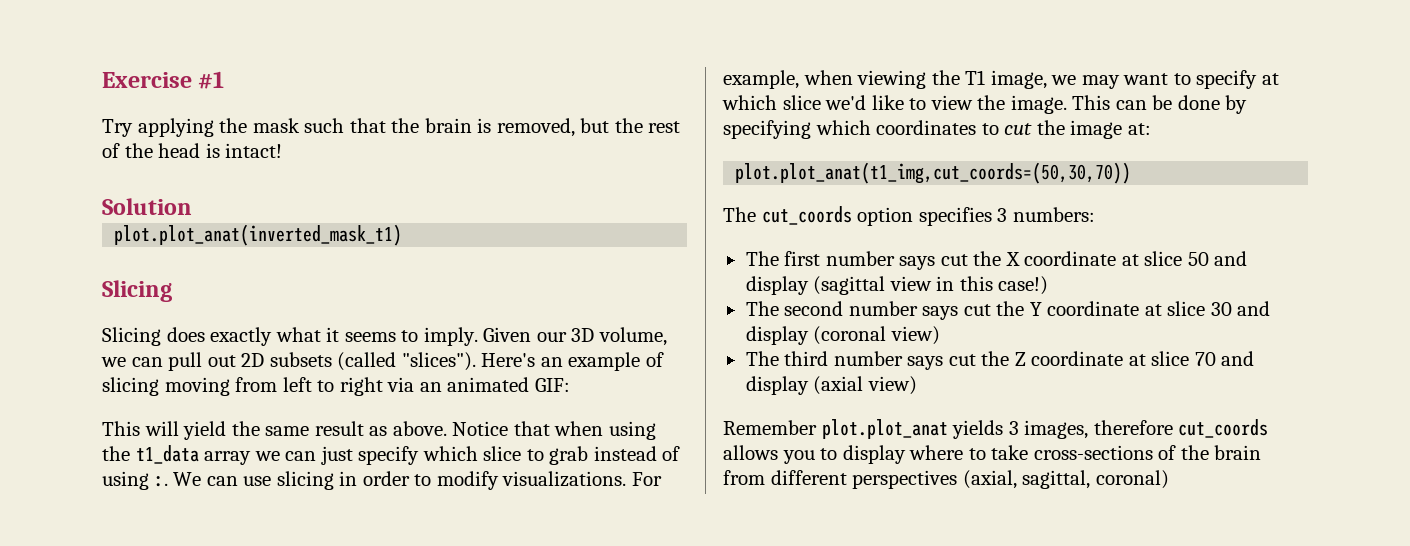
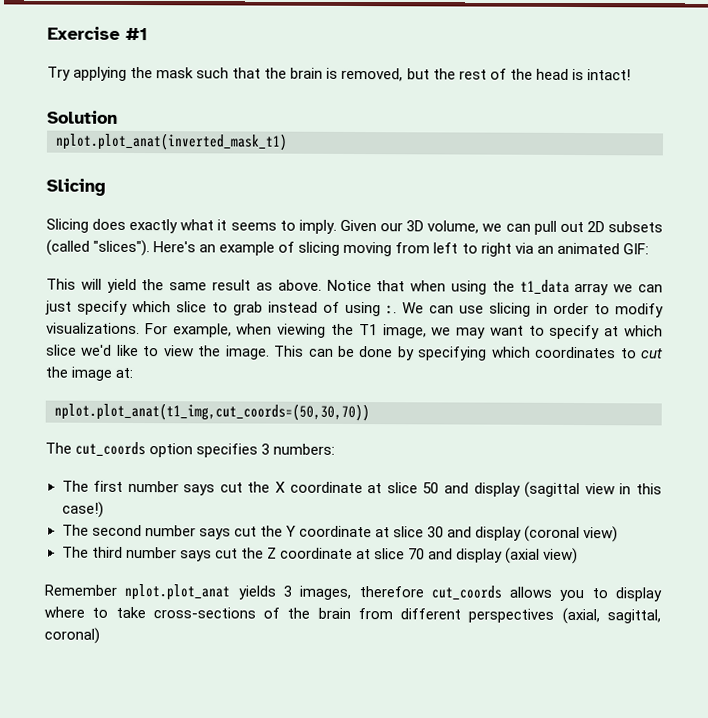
- plot.plot_anat(inverted_mask_t1)
+ nplot.plot_anat(inverted_mask_t1)
- plot.plot_anat(t1_img,cut_coords=(50,30,70))
+ nplot.plot_anat(t1_img,cut_coords=(50,30,70))
- Remember plot.plot_anat yields 3 images, therefore cut_coords allows you to display where to take cross-sections of the brain from different perspectives (axial, sagittal, coronal)
+ Remember nplot.plot_anat yields 3 images, therefore cut_coords allows you to display where to take cross-sections of the brain from different perspectives (axial, sagittal, coronal)

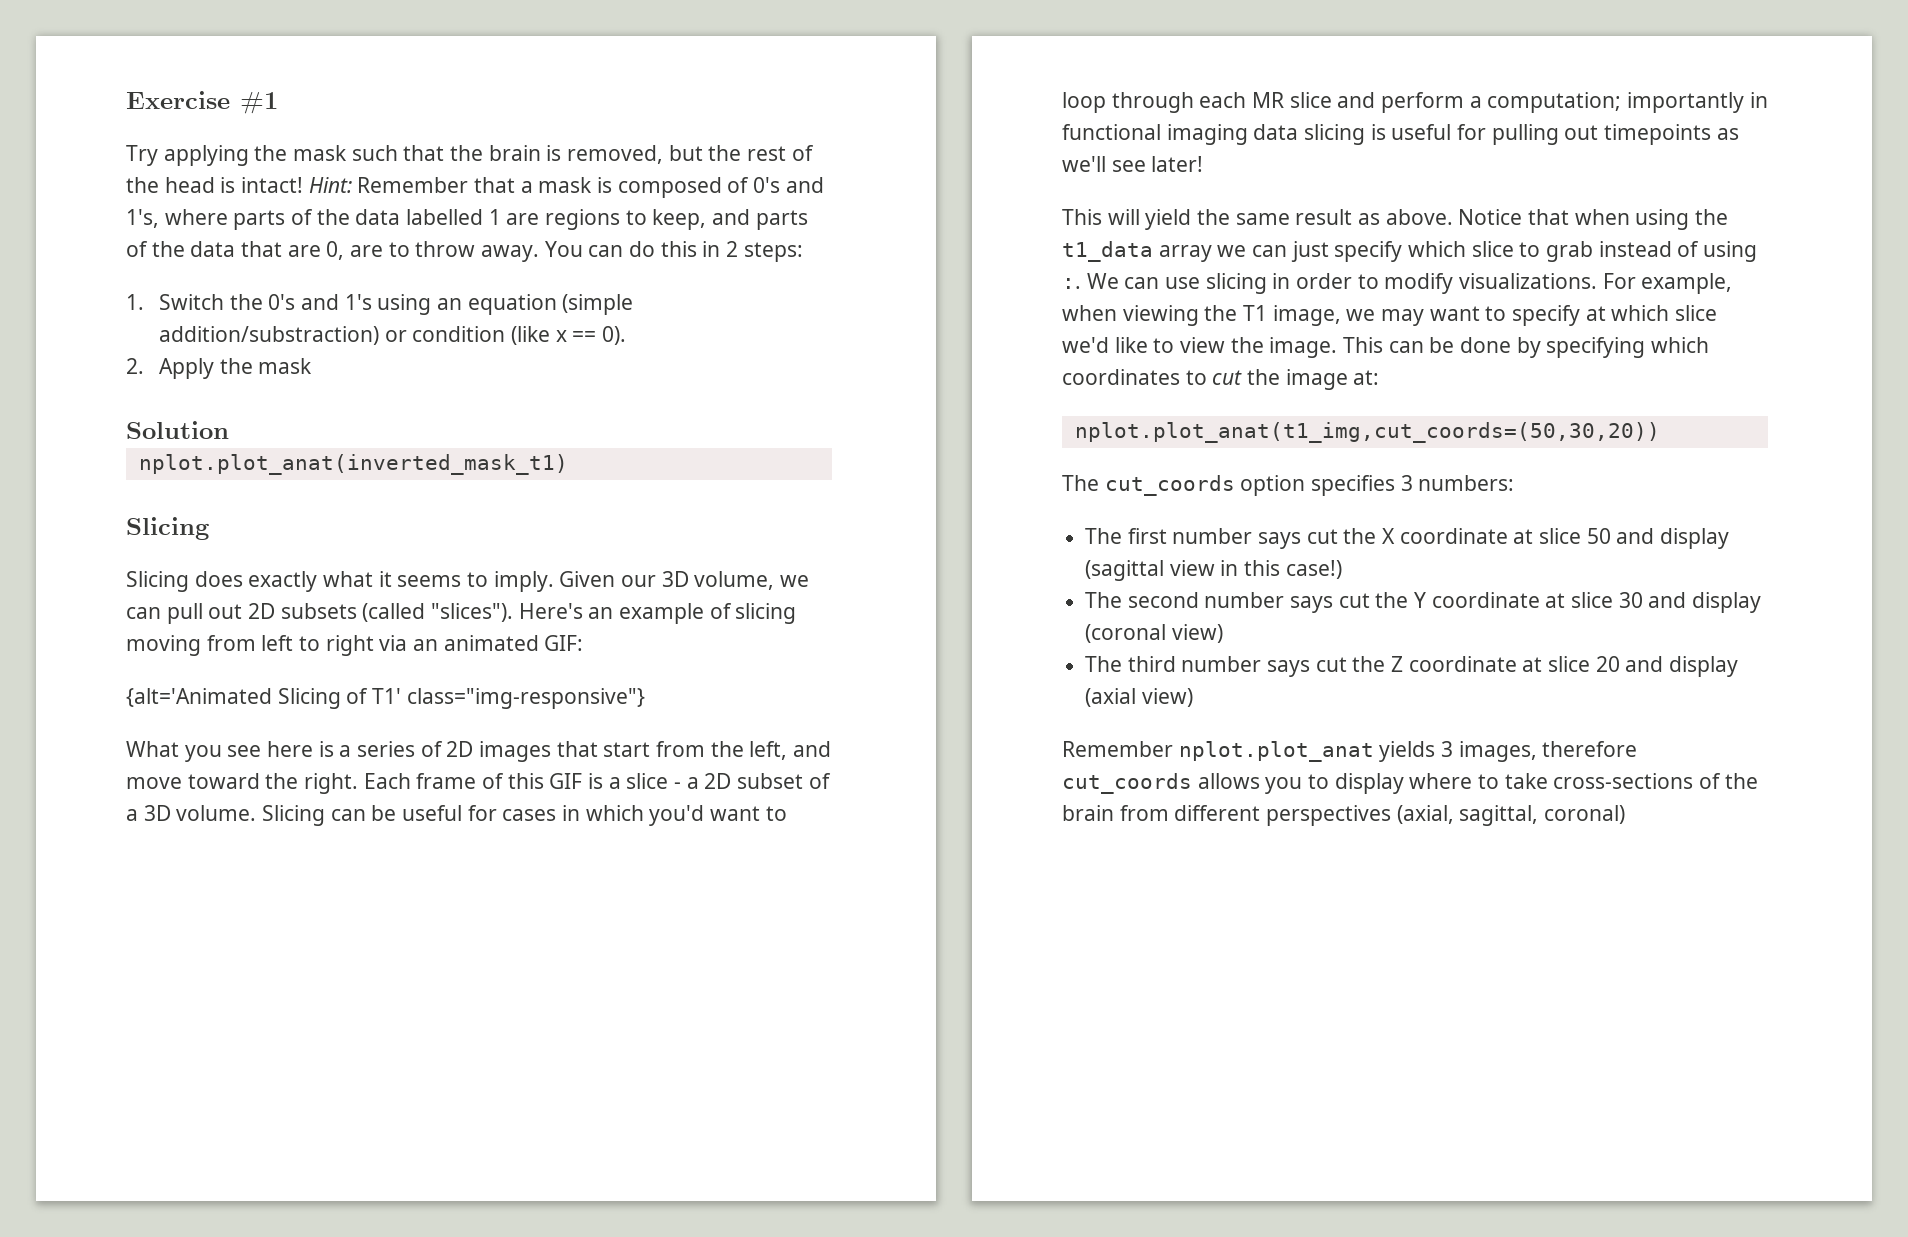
+ Hint: Remember that a mask is composed of 0's and 1's, where parts of the data labelled 1 are regions to keep, and parts of the data that are 0, are to throw away. You can do this in 2 steps:
+ 1. Switch the 0's and 1's using an equation (simple addition/substraction) or condition (like x == 0).
+ 2. Apply the mask
+ {alt='Animated Slicing of T1' class="img-responsive"}
+ What you see here is a series of 2D images that start from the left, and move toward the right. Each frame of this GIF is a slice - a 2D subset of a 3D volume. Slicing can be useful for cases in which you'd want to loop through each MR slice and perform a computation; importantly in functional imaging data slicing is useful for pulling out timepoints as we'll see later!
- nplot.plot_anat(t1_img,cut_coords=(50,30,70))
+ nplot.plot_anat(t1_img,cut_coords=(50,30,20))
- The third number says cut the Z coordinate at slice 70 and display (axial view)
+ The third number says cut the Z coordinate at slice 20 and display (axial view)

